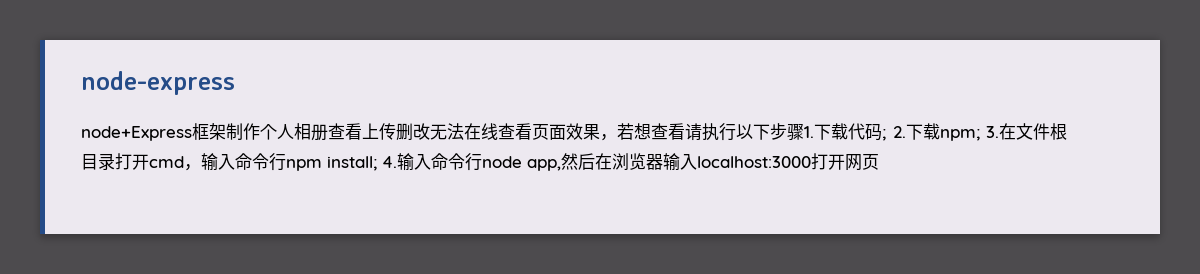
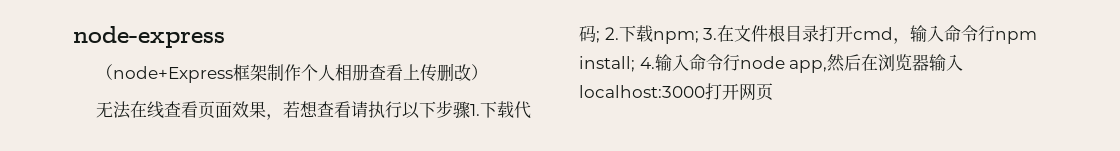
- node+Express框架制作个人相册查看上传删改无法在线查看页面效果，若想查看请执行以下步骤1.下载代码; 2.下载npm; 3.在文件根目录打开cmd，输入命令行npm install; 4.输入命令行node app,然后在浏览器输入localhost:3000打开网页
+ （node+Express框架制作个人相册查看上传删改）
+ 无法在线查看页面效果，若想查看请执行以下步骤1.下载代码; 2.下载npm; 3.在文件根目录打开cmd，输入命令行npm install; 4.输入命令行node app,然后在浏览器输入localhost:3000打开网页

